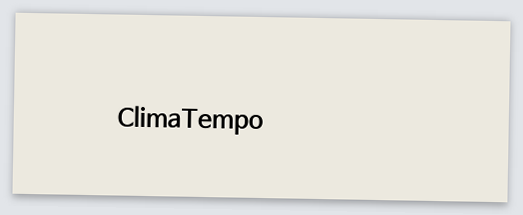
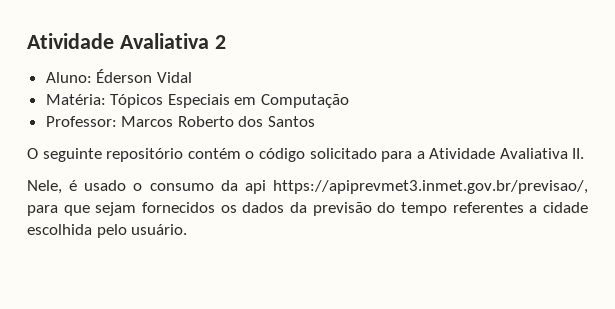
- ClimaTempo
+ Atividade Avaliativa 2
+ Aluno: Éderson Vidal
+ Matéria: Tópicos Especiais em Computação
+ Professor: Marcos Roberto dos Santos
+ O seguinte repositório contém o código solicitado para a Atividade Avaliativa II.
+ Nele, é usado o consumo da api https://apiprevmet3.inmet.gov.br/previsao/, para que sejam fornecidos os dados da previsão do tempo referentes a cidade escolhida pelo usuário.

